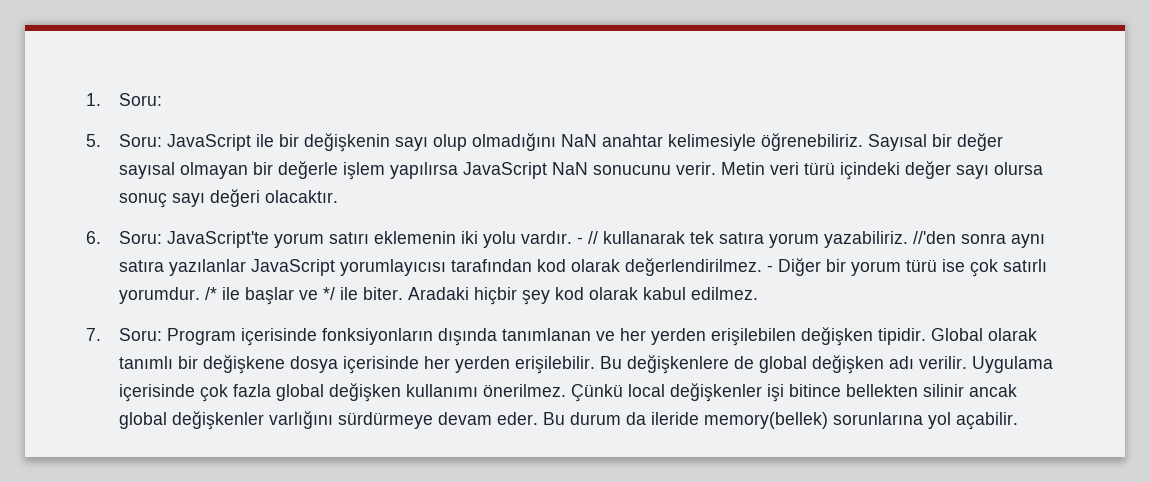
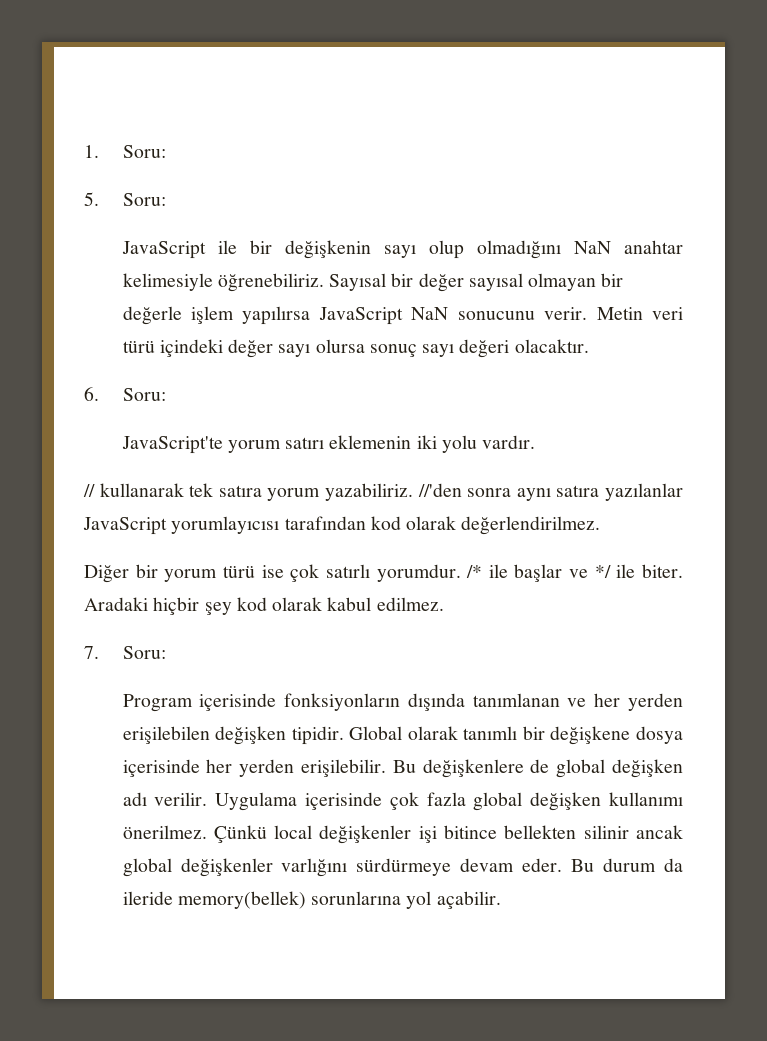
- 5. Soru: JavaScript ile bir değişkenin sayı olup olmadığını NaN anahtar kelimesiyle öğrenebiliriz.
+ 5. Soru:
+ JavaScript ile bir değişkenin sayı olup olmadığını NaN anahtar kelimesiyle öğrenebiliriz.
- 6. Soru: JavaScript'te yorum satırı eklemenin iki yolu vardır. - // kullanarak tek satıra yorum yazabiliriz.
+ 6. Soru:
+ JavaScript'te yorum satırı eklemenin iki yolu vardır.
+ // kullanarak tek satıra yorum yazabiliriz.
- //'den sonra aynı satıra yazılanlar JavaScript yorumlayıcısı tarafından kod olarak değerlendirilmez. - Diğer bir yorum türü ise çok satırlı yorumdur.
+ //'den sonra aynı satıra yazılanlar JavaScript yorumlayıcısı tarafından kod olarak değerlendirilmez.
+ Diğer bir yorum türü ise çok satırlı yorumdur.
- 7. Soru: Program içerisinde fonksiyonların dışında tanımlanan ve her yerden erişilebilen değişken tipidir.
+ 7. Soru:
+ Program içerisinde fonksiyonların dışında tanımlanan ve her yerden erişilebilen değişken tipidir.

